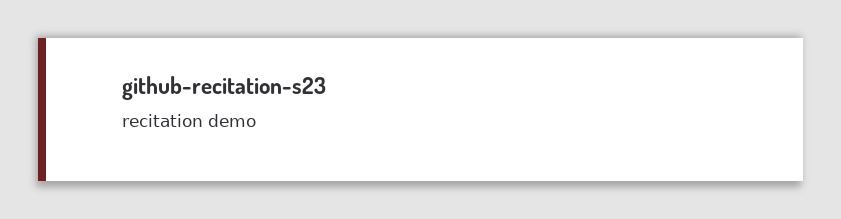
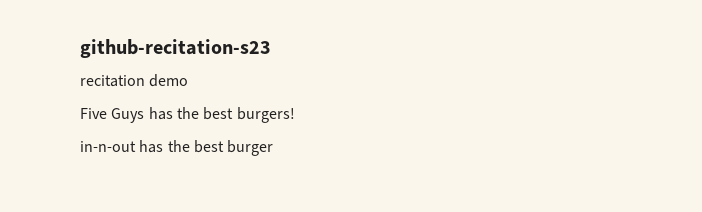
+ Five Guys has the best burgers!
+ in-n-out has the best burger

